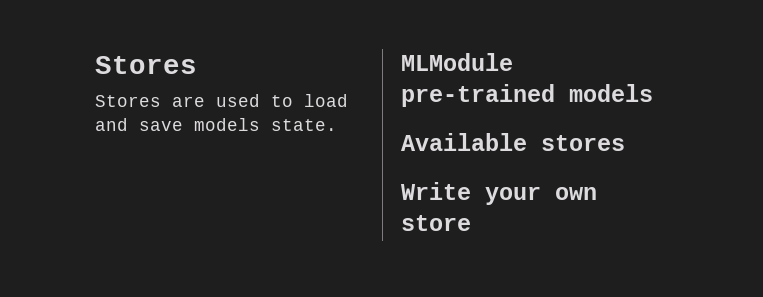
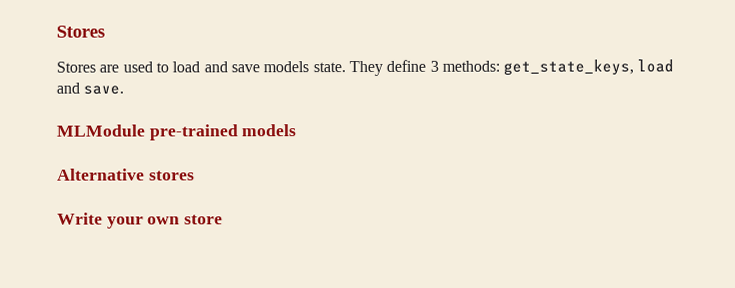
+ They define 3 methods: get_state_keys, load and save.
- Available stores
+ Alternative stores

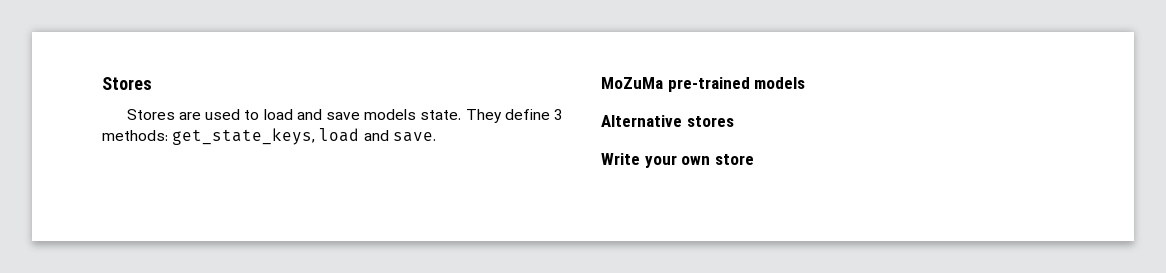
- MLModule pre-trained models
+ MoZuMa pre-trained models

